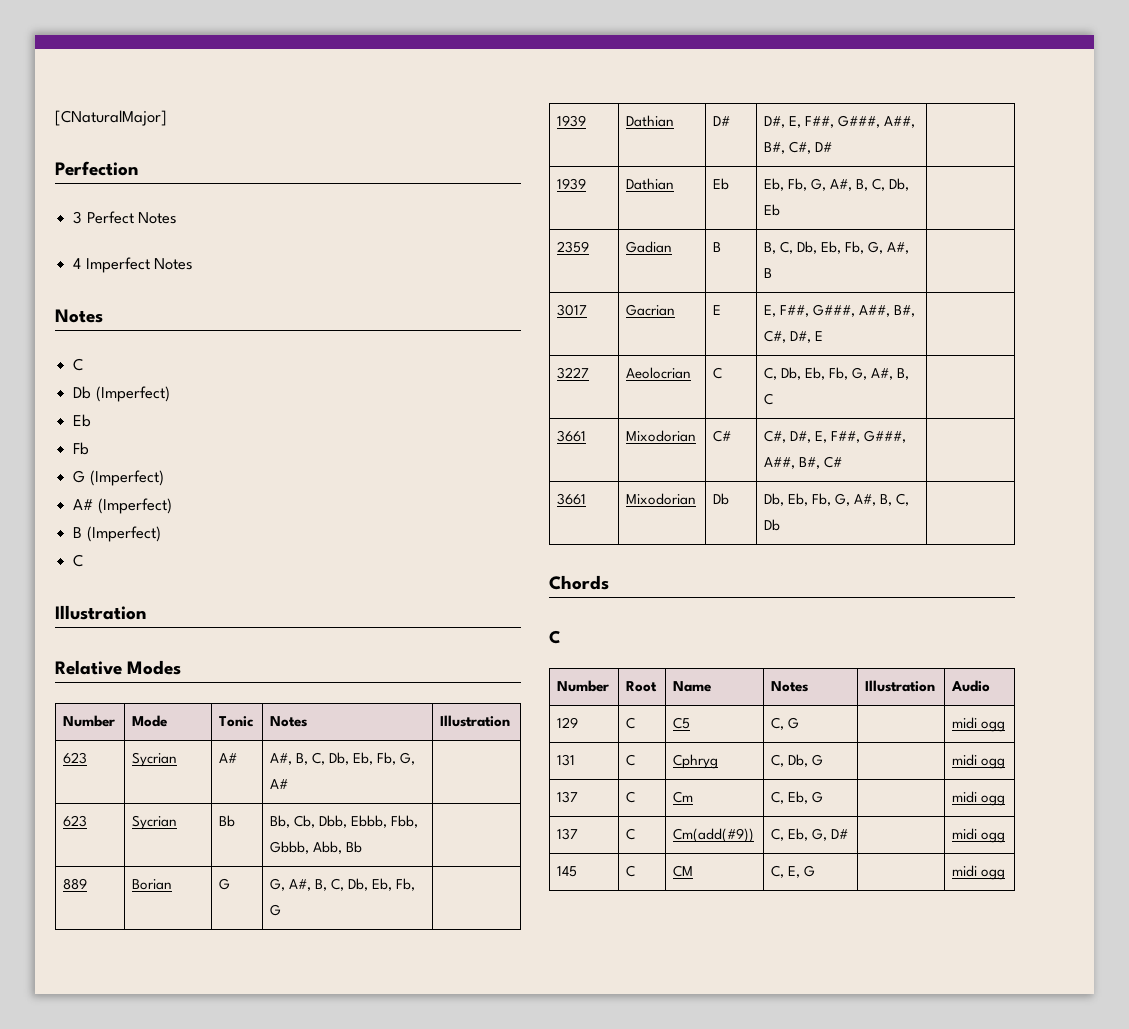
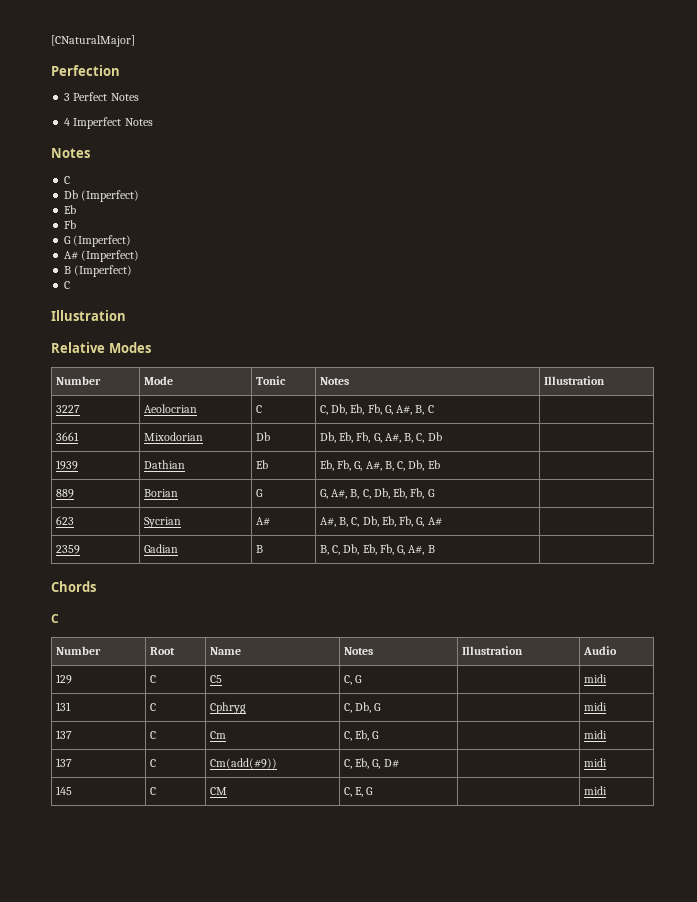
- 623 | Sycrian | A# | A#, B, C, Db, Eb, Fb, G, A# |
- 623 | Sycrian | Bb | Bb, Cb, Dbb, Ebbb, Fbb, Gbbb, Abb, Bb |
- 889 | Borian | G | G, A#, B, C, Db, Eb, Fb, G |
- 1939 | Dathian | D# | D#, E, F##, G###, A##, B#, C#, D# |
- 1939 | Dathian | Eb | Eb, Fb, G, A#, B, C, Db, Eb |
- 2359 | Gadian | B | B, C, Db, Eb, Fb, G, A#, B |
- 3017 | Gacrian | E | E, F##, G###, A##, B#, C#, D#, E |
- 3661 | Mixodorian | C# | C#, D#, E, F##, G###, A##, B#, C# |
+ 1939 | Dathian | Eb | Eb, Fb, G, A#, B, C, Db, Eb |
+ 889 | Borian | G | G, A#, B, C, Db, Eb, Fb, G |
+ 623 | Sycrian | A# | A#, B, C, Db, Eb, Fb, G, A# |
+ 2359 | Gadian | B | B, C, Db, Eb, Fb, G, A#, B |
- 129 | C | C5 | C, G | | midi ogg
+ 129 | C | C5 | C, G | | midi
- 131 | C | Cphryg | C, Db, G | | midi ogg
+ 131 | C | Cphryg | C, Db, G | | midi
- 137 | C | Cm | C, Eb, G | | midi ogg
+ 137 | C | Cm | C, Eb, G | | midi
- 137 | C | Cm(add(#9)) | C, Eb, G, D# | | midi ogg
+ 137 | C | Cm(add(#9)) | C, Eb, G, D# | | midi
- 145 | C | CM | C, E, G | | midi ogg
+ 145 | C | CM | C, E, G | | midi

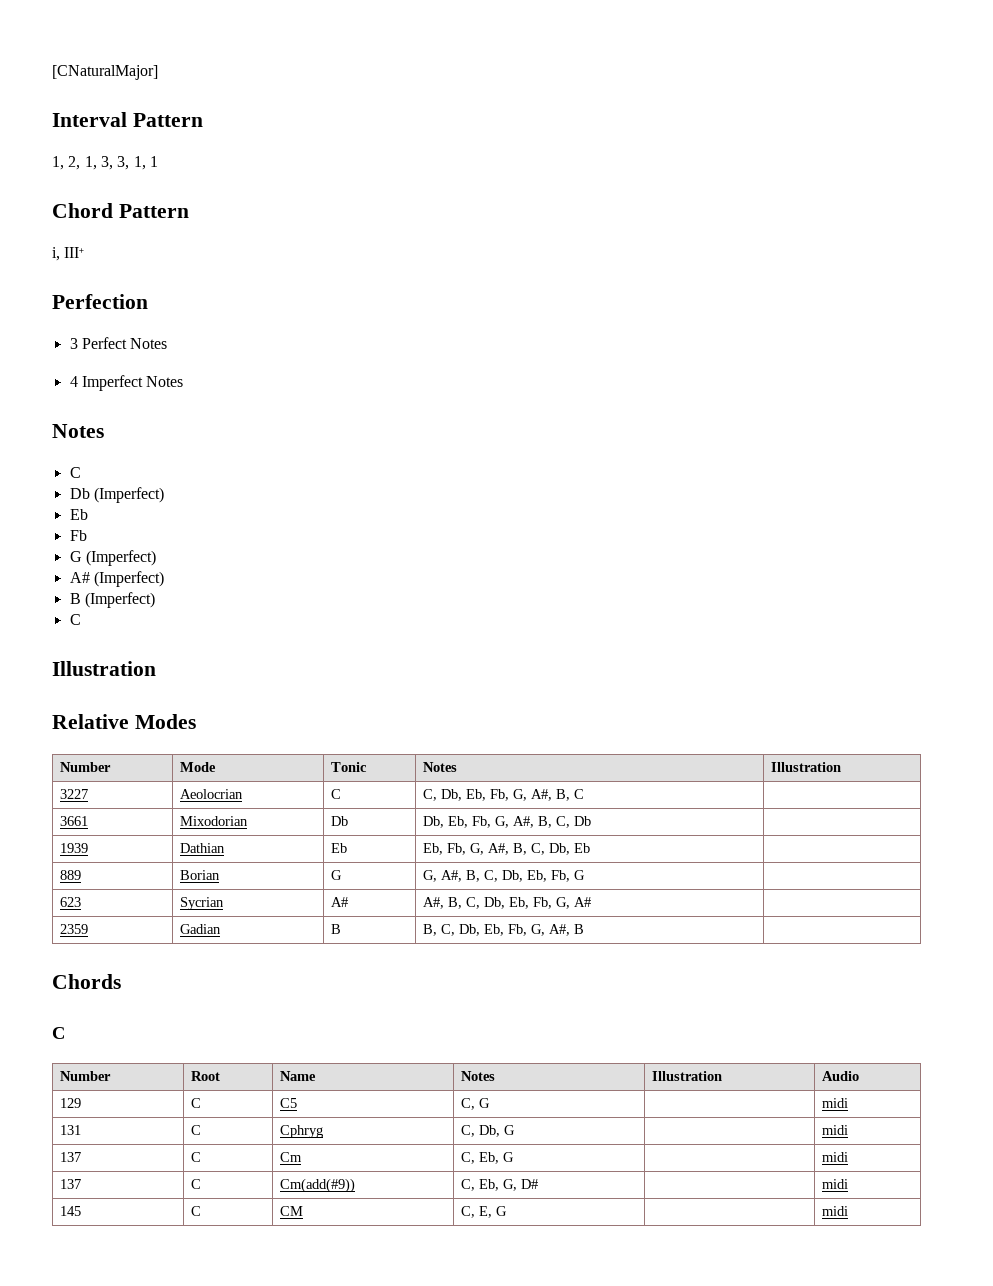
+ Interval Pattern
+ 1, 2, 1, 3, 3, 1, 1
+ Chord Pattern
+ i, III⁺

